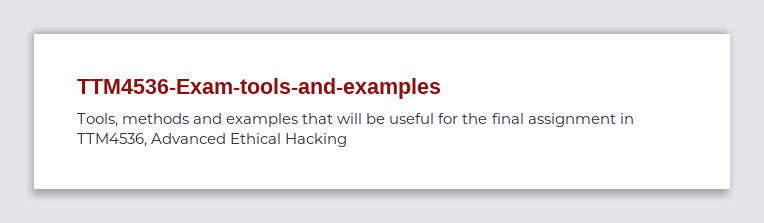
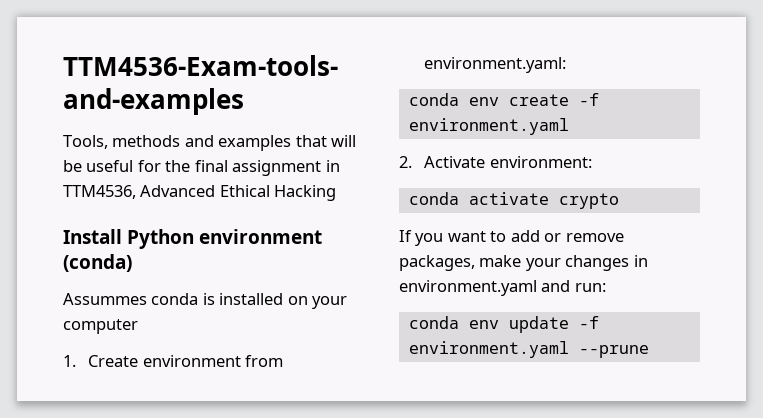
+ Install Python environment (conda)
+ Assummes conda is installed on your computer
+ 1. Create environment from environment.yaml:
+ conda env create -f environment.yaml
+ 2. Activate environment:
+ conda activate crypto
+ If you want to add or remove packages, make your changes in environment.yaml and run:
+ conda env update -f environment.yaml --prune

